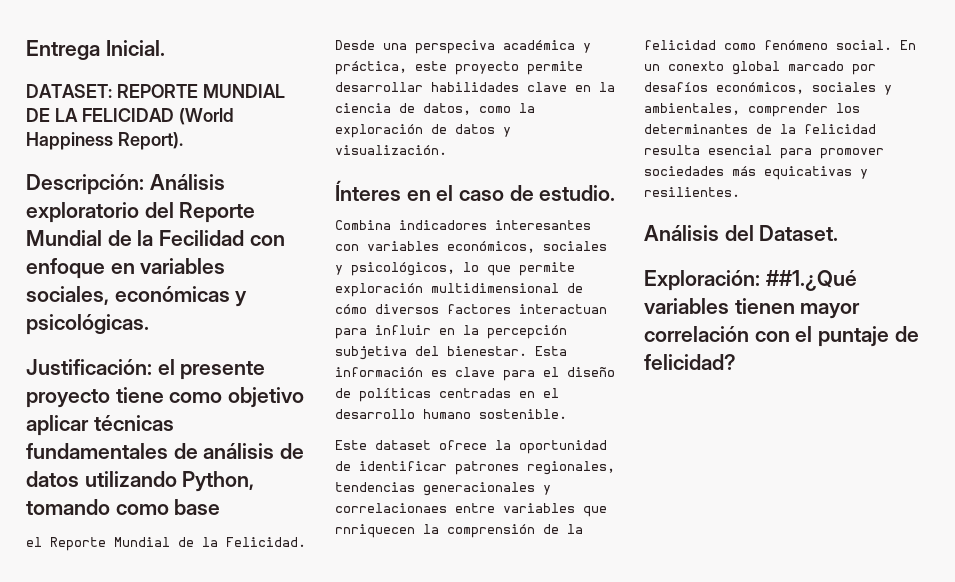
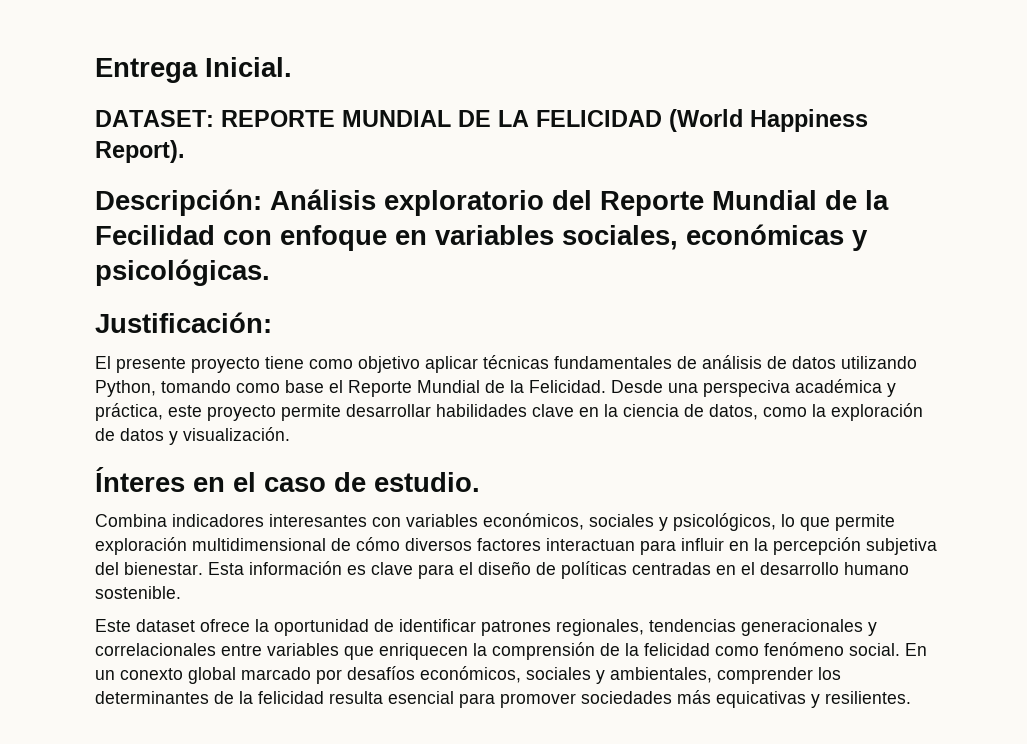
- Justificación: el presente proyecto tiene como objetivo aplicar técnicas fundamentales de análisis de datos utilizando Python, tomando como base
- el Reporte Mundial de la Felicidad.
+ Justificación:
+ El presente proyecto tiene como objetivo aplicar técnicas fundamentales de análisis de datos utilizando Python, tomando como base el Reporte Mundial de la Felicidad.
- Este dataset ofrece la oportunidad de identificar patrones regionales, tendencias generacionales y correlacionaes entre variables que rnriquecen la comprensión de la felicidad como fenómeno social.
+ Este dataset ofrece la oportunidad de identificar patrones regionales, tendencias generacionales y correlacionales entre variables que enriquecen la comprensión de la felicidad como fenómeno social.
- Análisis del Dataset.
- Exploración: ##1.¿Qué variables tienen mayor correlación con el puntaje de felicidad?

